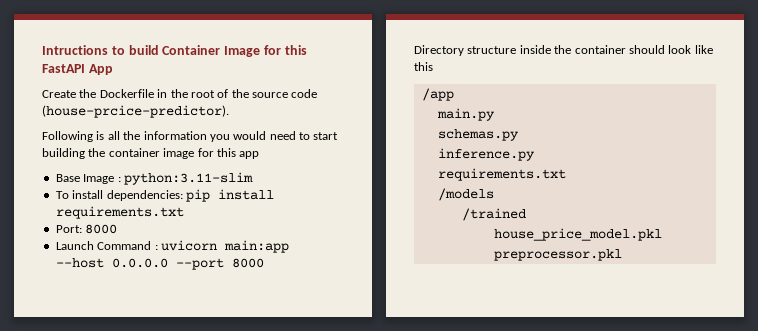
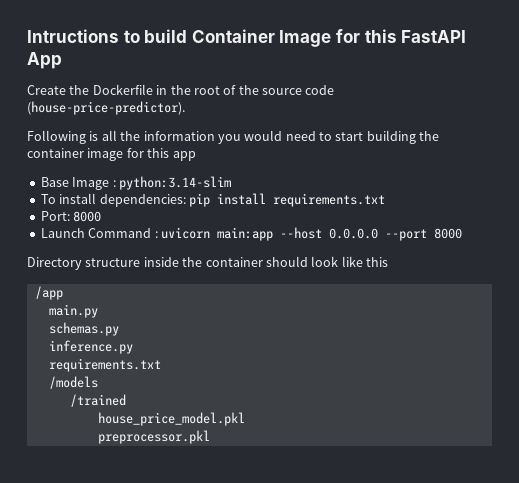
- Create the Dockerfile in the root of the source code (house-prcice-predictor).
+ Create the Dockerfile in the root of the source code (house-price-predictor).
- Base Image : python:3.11-slim
+ Base Image : python:3.14-slim

